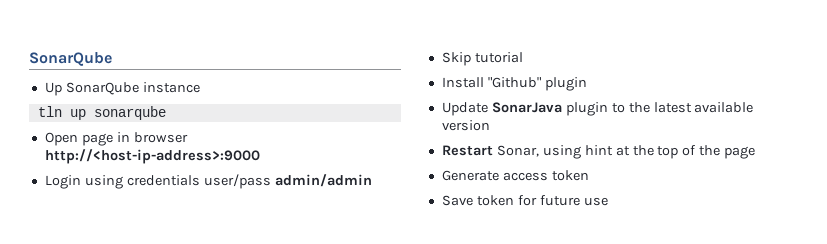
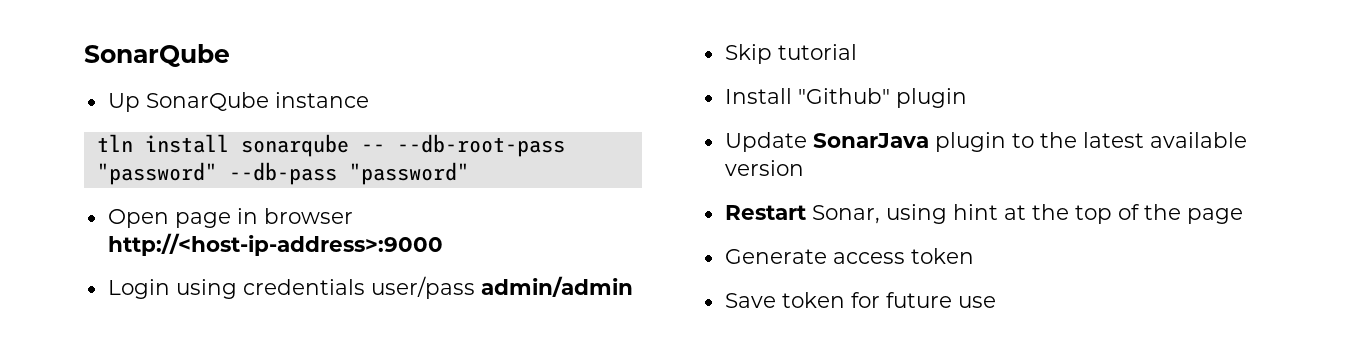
- tln up sonarqube
+ tln install sonarqube -- --db-root-pass "password" --db-pass "password"

